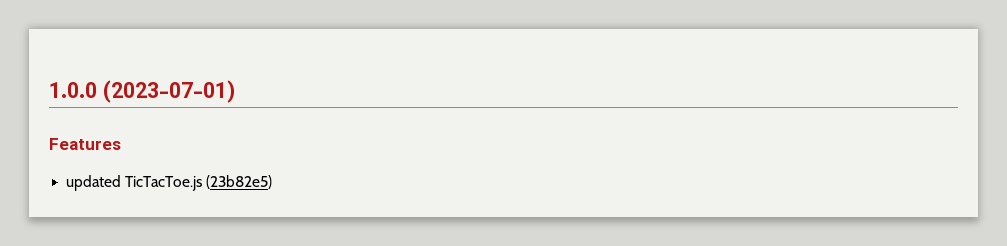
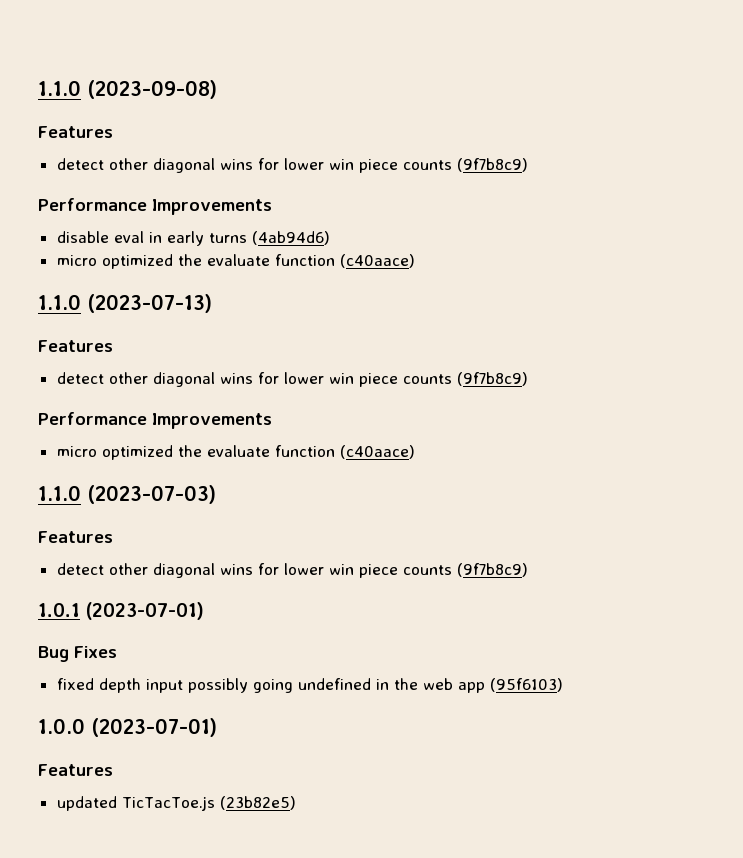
+ 1.1.0 (2023-09-08)
+ Features
+ detect other diagonal wins for lower win piece counts (9f7b8c9)
+ Performance Improvements
+ disable eval in early turns (4ab94d6)
+ micro optimized the evaluate function (c40aace)
+ 1.1.0 (2023-07-13)
+ Features
+ detect other diagonal wins for lower win piece counts (9f7b8c9)
+ Performance Improvements
+ micro optimized the evaluate function (c40aace)
+ 1.1.0 (2023-07-03)
+ Features
+ detect other diagonal wins for lower win piece counts (9f7b8c9)
+ 1.0.1 (2023-07-01)
+ Bug Fixes
+ fixed depth input possibly going undefined in the web app (95f6103)

